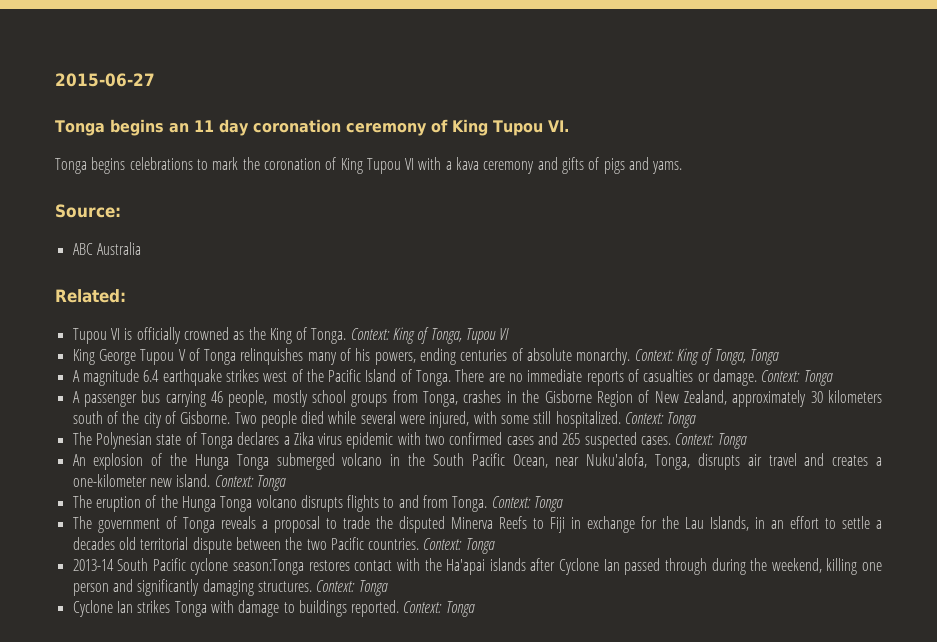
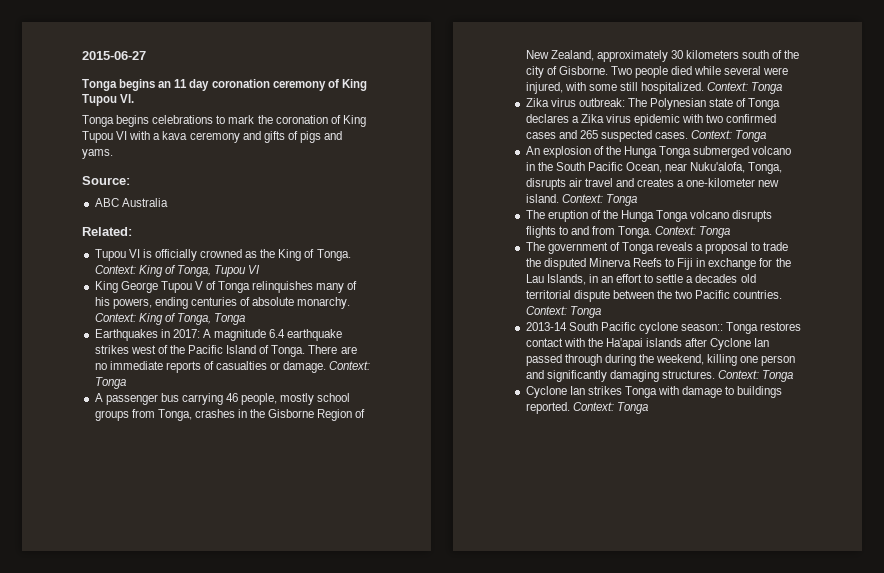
- A magnitude 6.4 earthquake strikes west of the Pacific Island of Tonga.
+ Earthquakes in 2017: A magnitude 6.4 earthquake strikes west of the Pacific Island of Tonga.
- The Polynesian state of Tonga declares a Zika virus epidemic with two confirmed cases and 265 suspected cases.
+ Zika virus outbreak: The Polynesian state of Tonga declares a Zika virus epidemic with two confirmed cases and 265 suspected cases.
- 2013-14 South Pacific cyclone season:Tonga restores contact with the Ha'apai islands after Cyclone Ian passed through during the weekend, killing one person and significantly damaging structures.
+ 2013-14 South Pacific cyclone season:: Tonga restores contact with the Ha'apai islands after Cyclone Ian passed through during the weekend, killing one person and significantly damaging structures.

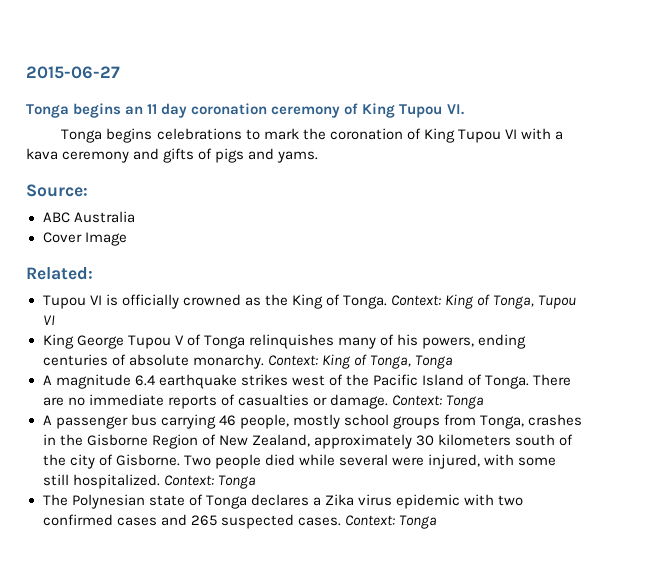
+ Cover Image
- Earthquakes in 2017: A magnitude 6.4 earthquake strikes west of the Pacific Island of Tonga.
+ A magnitude 6.4 earthquake strikes west of the Pacific Island of Tonga.
- Zika virus outbreak: The Polynesian state of Tonga declares a Zika virus epidemic with two confirmed cases and 265 suspected cases.
+ The Polynesian state of Tonga declares a Zika virus epidemic with two confirmed cases and 265 suspected cases.
- An explosion of the Hunga Tonga submerged volcano in the South Pacific Ocean, near Nuku'alofa, Tonga, disrupts air travel and creates a one-kilometer new island. Context: Tonga
- The eruption of the Hunga Tonga volcano disrupts flights to and from Tonga. Context: Tonga
- The government of Tonga reveals a proposal to trade the disputed Minerva Reefs to Fiji in exchange for the Lau Islands, in an effort to settle a decades old territorial dispute between the two Pacific countries. Context: Tonga
- 2013-14 South Pacific cyclone season:: Tonga restores contact with the Ha'apai islands after Cyclone Ian passed through during the weekend, killing one person and significantly damaging structures. Context: Tonga
- Cyclone Ian strikes Tonga with damage to buildings reported. Context: Tonga

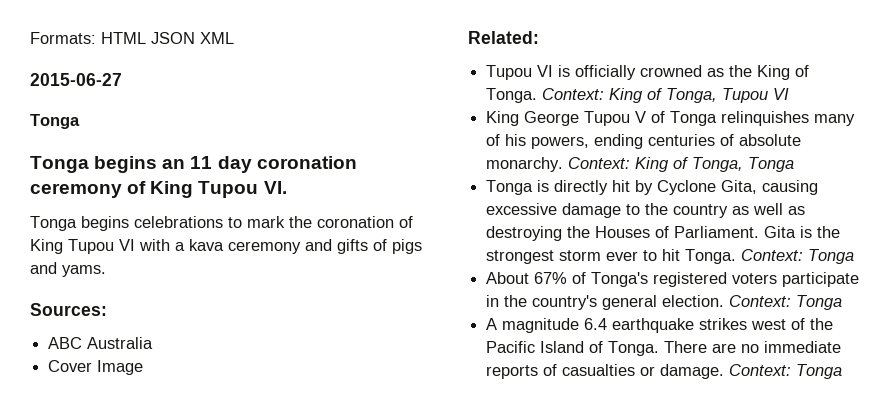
+ Formats: HTML JSON XML
  2015-06-27
+ Tonga
- Source:
+ Sources:
+ Tonga is directly hit by Cyclone Gita, causing excessive damage to the country as well as destroying the Houses of Parliament. Gita is the strongest storm ever to hit Tonga. Context: Tonga
+ About 67% of Tonga's registered voters participate in the country's general election. Context: Tonga
- A passenger bus carrying 46 people, mostly school groups from Tonga, crashes in the Gisborne Region of New Zealand, approximately 30 kilometers south of the city of Gisborne. Two people died while several were injured, with some still hospitalized. Context: Tonga
- The Polynesian state of Tonga declares a Zika virus epidemic with two confirmed cases and 265 suspected cases. Context: Tonga

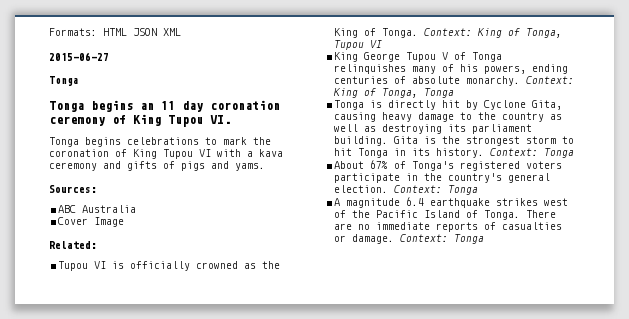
- Tonga is directly hit by Cyclone Gita, causing excessive damage to the country as well as destroying the Houses of Parliament.
+ Tonga is directly hit by Cyclone Gita, causing heavy damage to the country as well as destroying its parliament building.
- Gita is the strongest storm ever to hit Tonga.
+ Gita is the strongest storm to hit Tonga in its history.

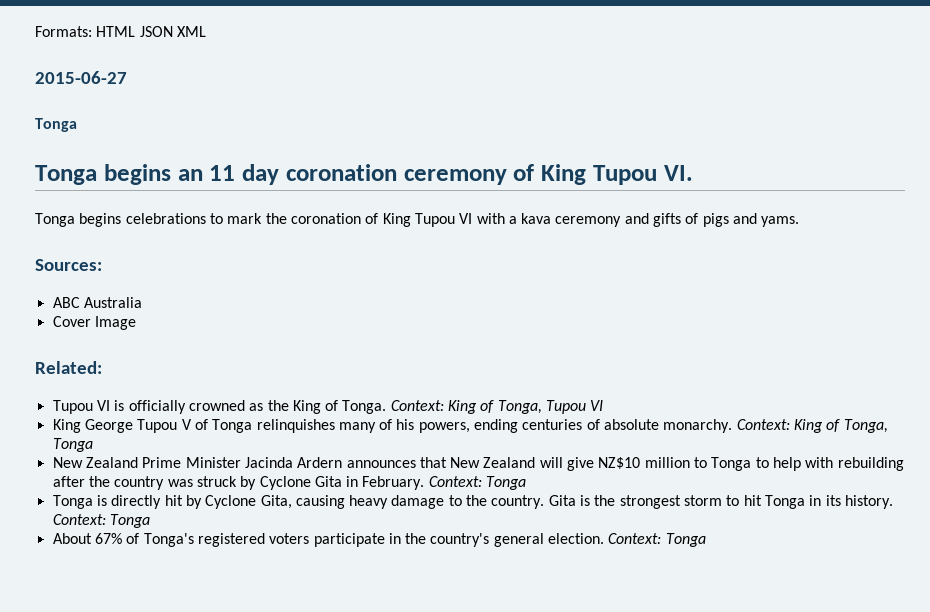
+ New Zealand Prime Minister Jacinda Ardern announces that New Zealand will give NZ$10 million to Tonga to help with rebuilding after the country was struck by Cyclone Gita in February. Context: Tonga
- Tonga is directly hit by Cyclone Gita, causing heavy damage to the country as well as destroying its parliament building.
+ Tonga is directly hit by Cyclone Gita, causing heavy damage to the country.
- A magnitude 6.4 earthquake strikes west of the Pacific Island of Tonga. There are no immediate reports of casualties or damage. Context: Tonga

